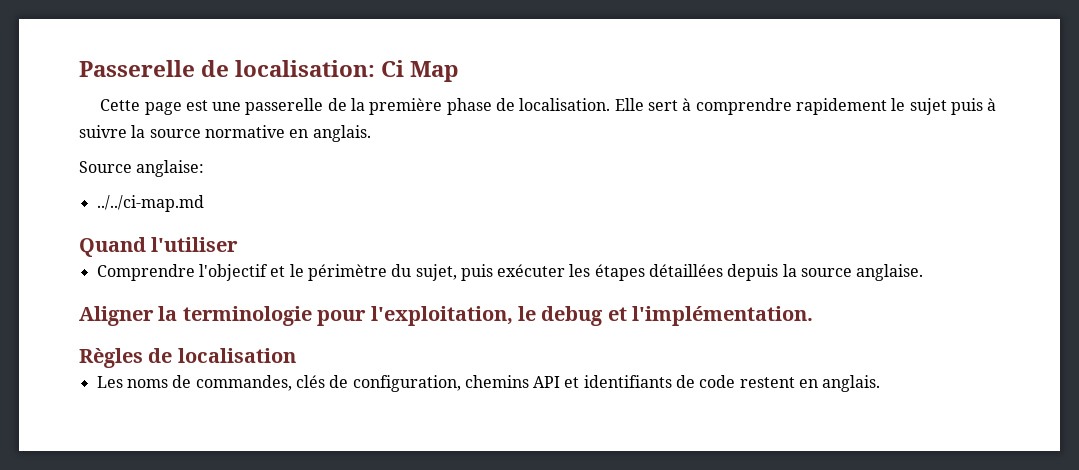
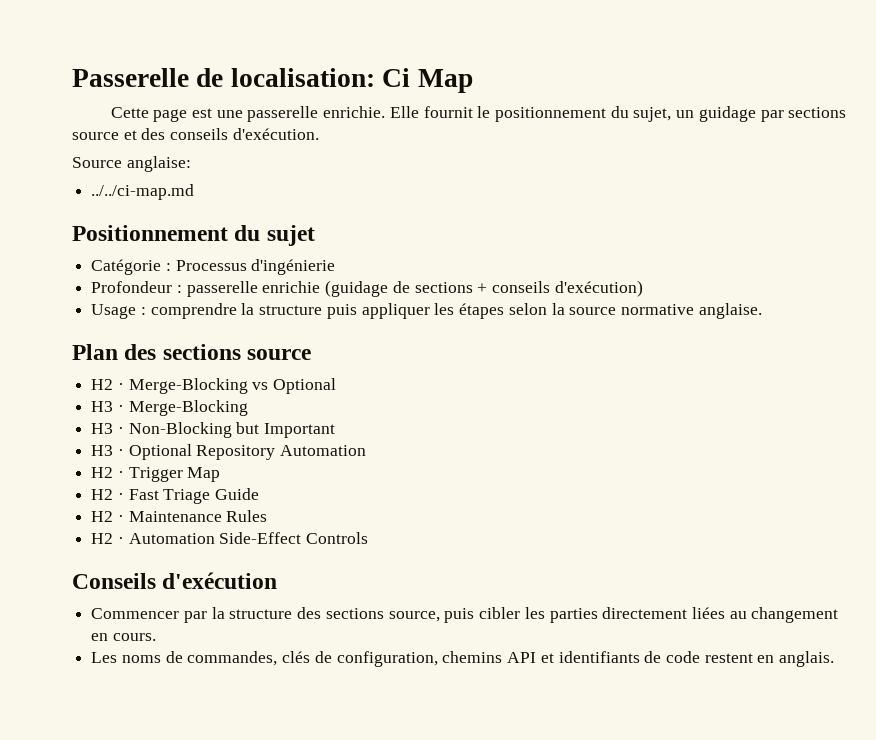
- Cette page est une passerelle de la première phase de localisation. Elle sert à comprendre rapidement le sujet puis à suivre la source normative en anglais.
+ Cette page est une passerelle enrichie. Elle fournit le positionnement du sujet, un guidage par sections source et des conseils d'exécution.
  Source anglaise:
  ../../ci-map.md
- Quand l'utiliser
- Comprendre l'objectif et le périmètre du sujet, puis exécuter les étapes détaillées depuis la source anglaise.
+ Positionnement du sujet
+ Catégorie : Processus d'ingénierie
+ Profondeur : passerelle enrichie (guidage de sections + conseils d'exécution)
+ Usage : comprendre la structure puis appliquer les étapes selon la source normative anglaise.
- Aligner la terminologie pour l'exploitation, le debug et l'implémentation.
- Règles de localisation
+ Plan des sections source
+ H2 · Merge-Blocking vs Optional
+ H3 · Merge-Blocking
+ H3 · Non-Blocking but Important
+ H3 · Optional Repository Automation
+ H2 · Trigger Map
+ H2 · Fast Triage Guide
+ H2 · Maintenance Rules
+ H2 · Automation Side-Effect Controls
+ Conseils d'exécution
+ Commencer par la structure des sections source, puis cibler les parties directement liées au changement en cours.

